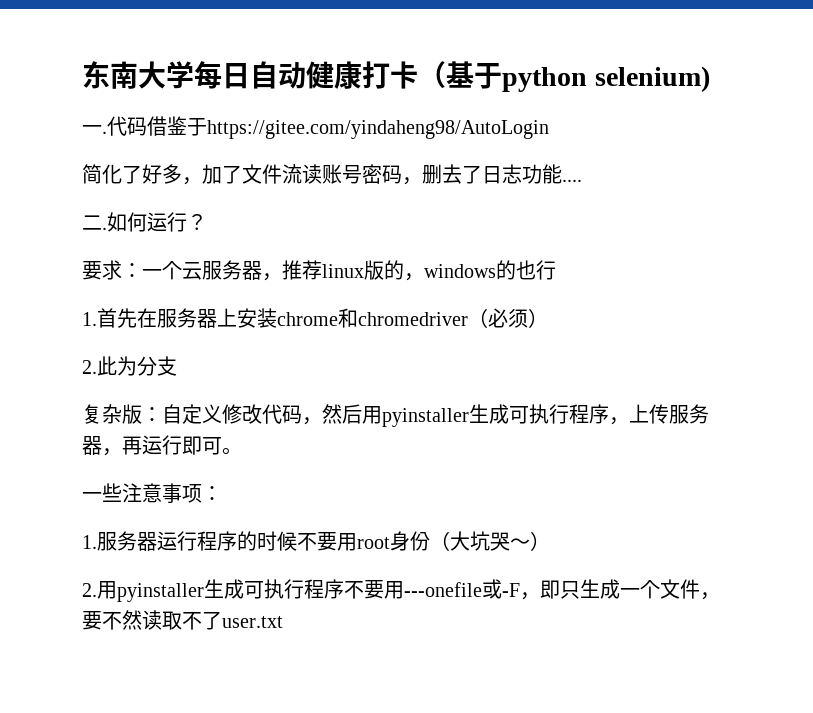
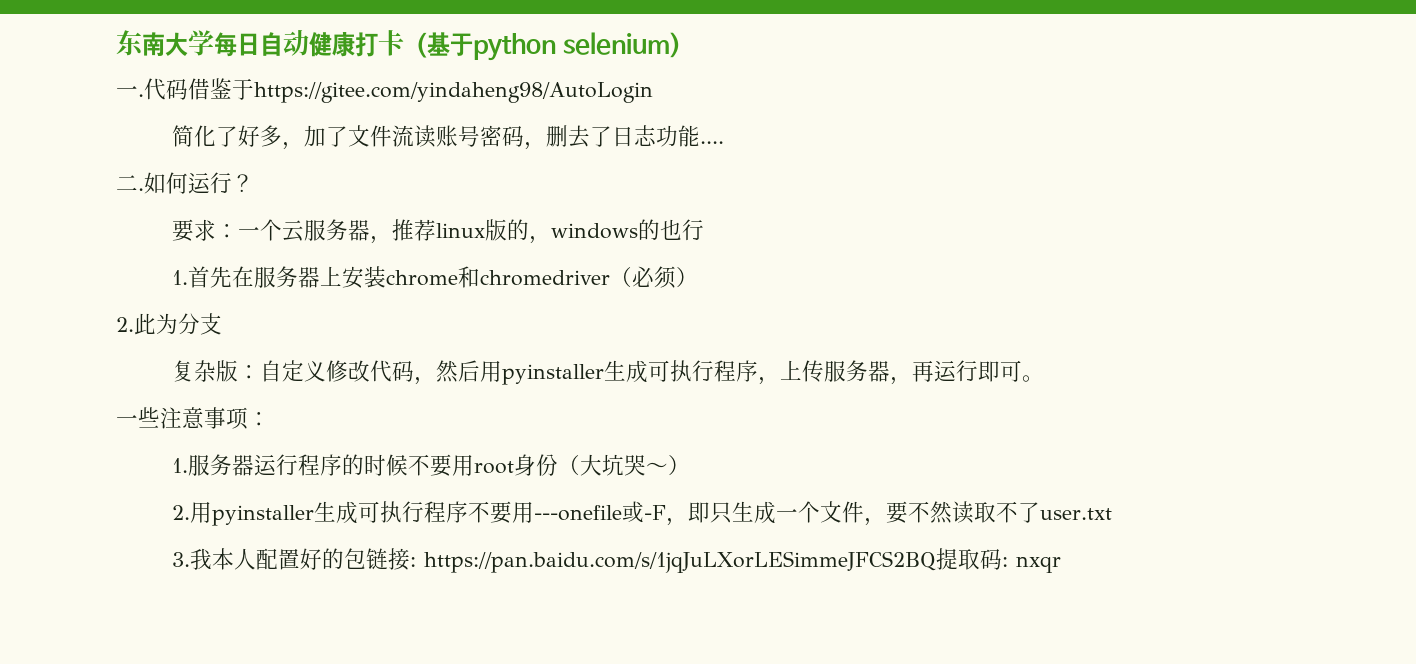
+ 3.我本人配置好的包链接: https://pan.baidu.com/s/1jqJuLXorLESimmeJFCS2BQ提取码: nxqr

